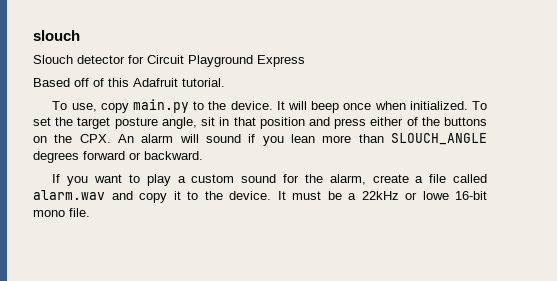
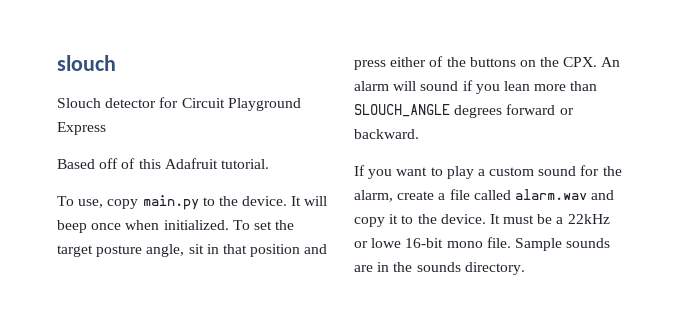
+ Sample sounds are in the sounds directory.

